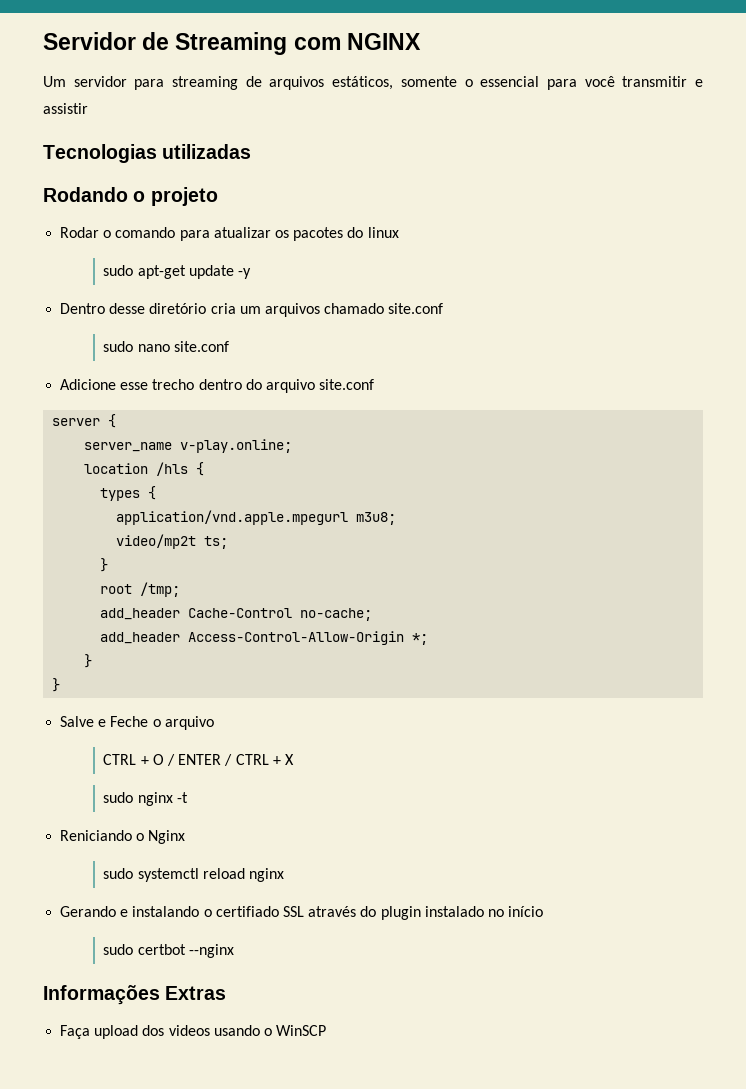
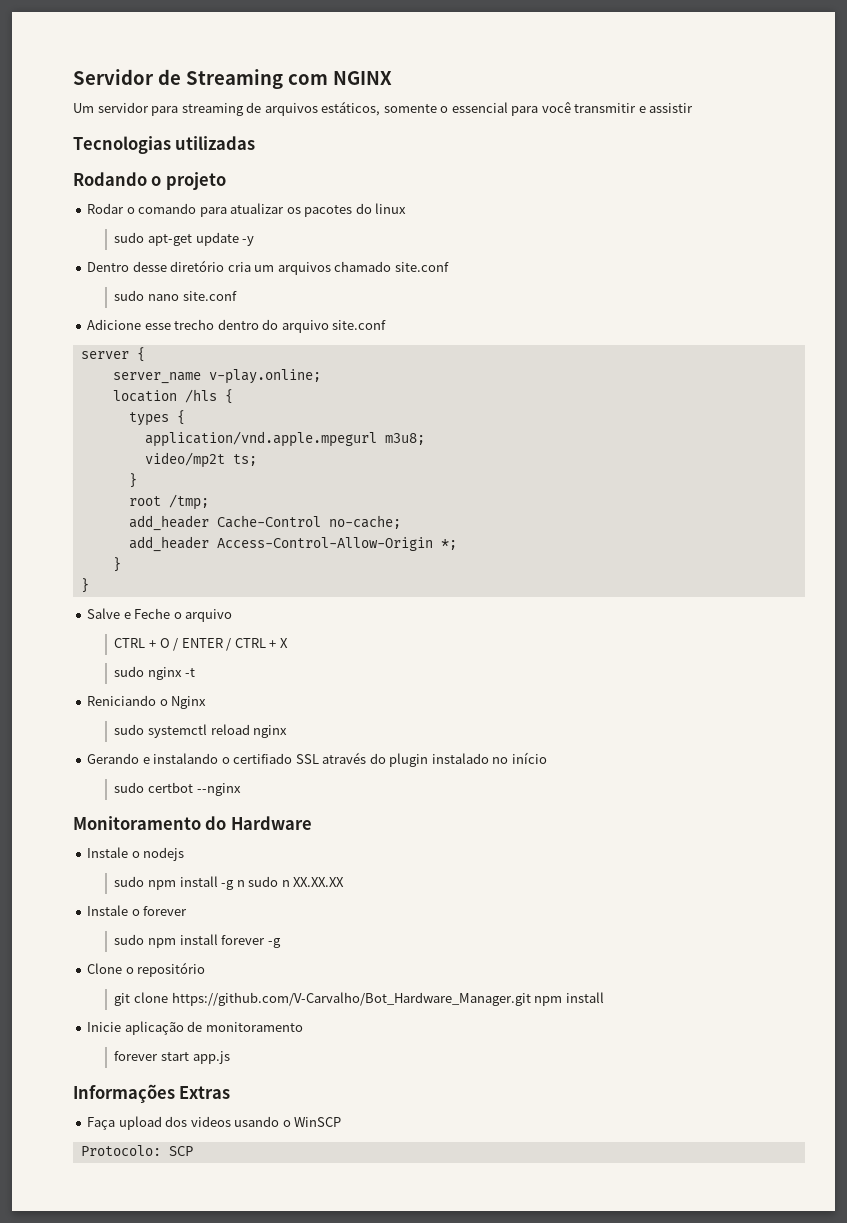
+ Monitoramento do Hardware
+ Instale o nodejs
+ sudo npm install -g n sudo n XX.XX.XX
+ Instale o forever
+ sudo npm install forever -g
+ Clone o repositório
+ git clone https://github.com/V-Carvalho/Bot_Hardware_Manager.git npm install
+ Inicie aplicação de monitoramento
+ forever start app.js
+ Protocolo: SCP

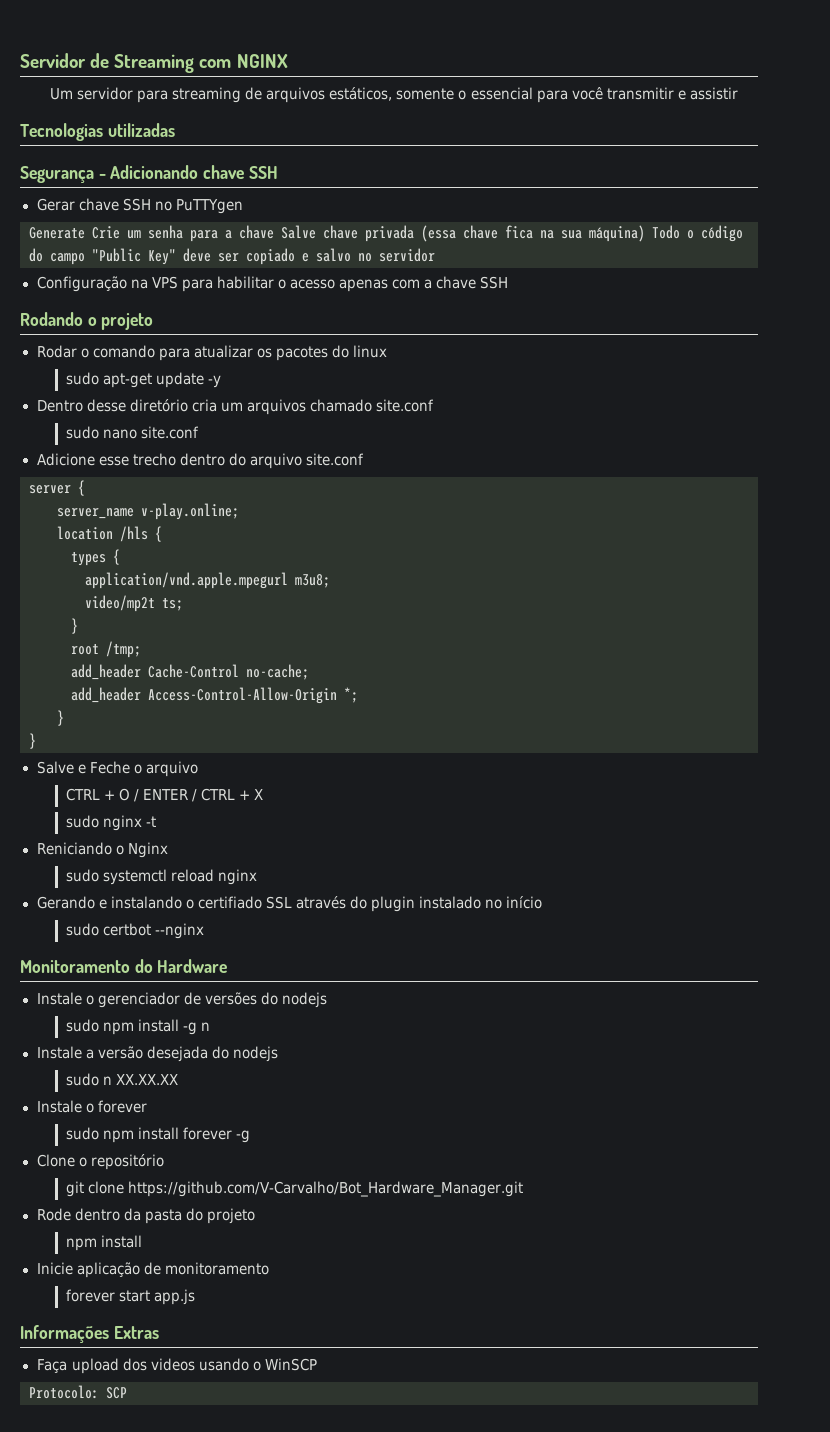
+ Segurança - Adicionando chave SSH
+ Gerar chave SSH no PuTTYgen
+ Generate Crie um senha para a chave Salve chave privada (essa chave fica na sua máquina) Todo o código do campo "Public Key" deve ser copiado e salvo no servidor
+ Configuração na VPS para habilitar o acesso apenas com a chave SSH
- Instale o nodejs
+ Instale o gerenciador de versões do nodejs
- sudo npm install -g n sudo n XX.XX.XX
+ sudo npm install -g n
+ Instale a versão desejada do nodejs
+ sudo n XX.XX.XX
- git clone https://github.com/V-Carvalho/Bot_Hardware_Manager.git npm install
+ git clone https://github.com/V-Carvalho/Bot_Hardware_Manager.git
+ Rode dentro da pasta do projeto
+ npm install

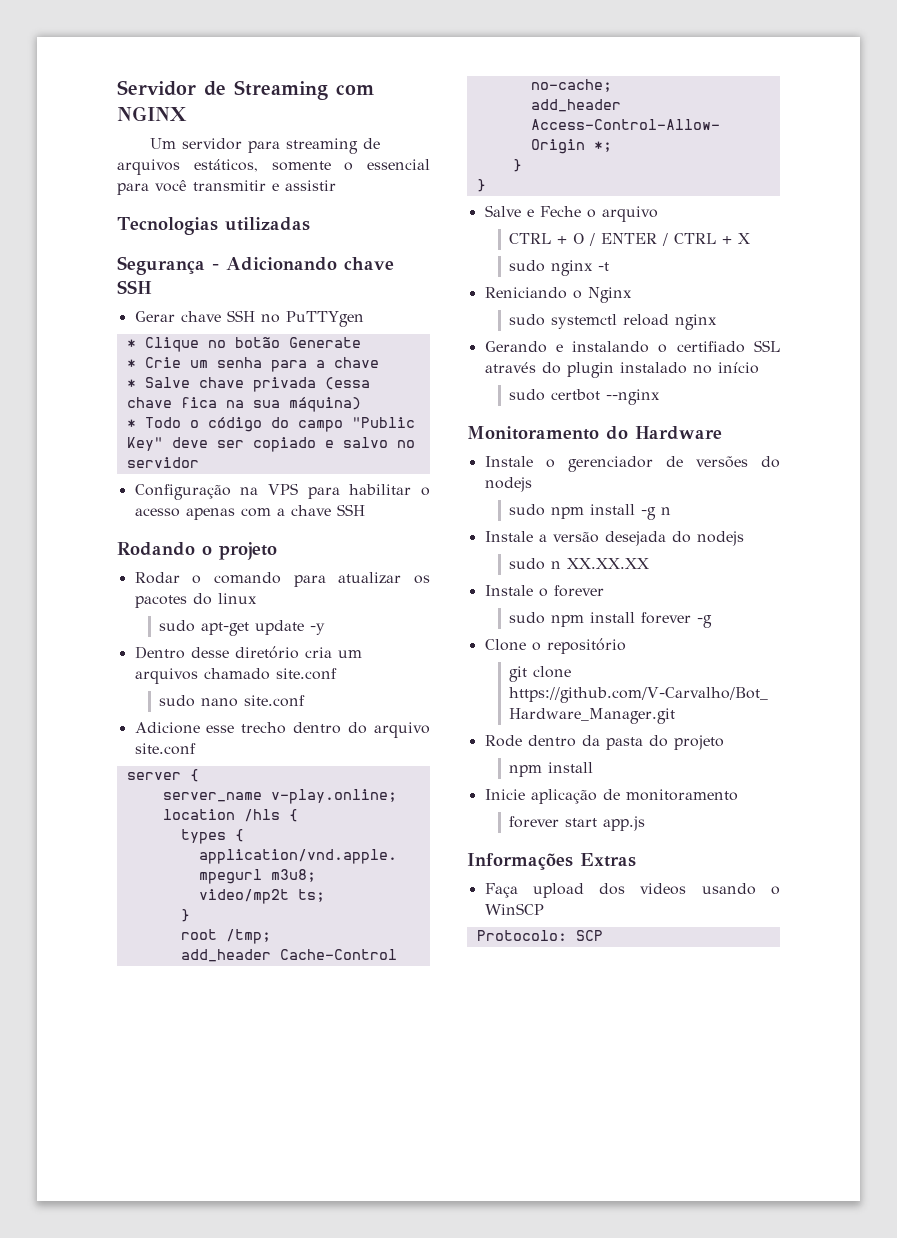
- Generate Crie um senha para a chave Salve chave privada (essa chave fica na sua máquina) Todo o código do campo "Public Key" deve ser copiado e salvo no servidor
+ * Clique no botão Generate
+ * Crie um senha para a chave
+ * Salve chave privada (essa chave fica na sua máquina)
+ * Todo o código do campo "Public Key" deve ser copiado e salvo no servidor

